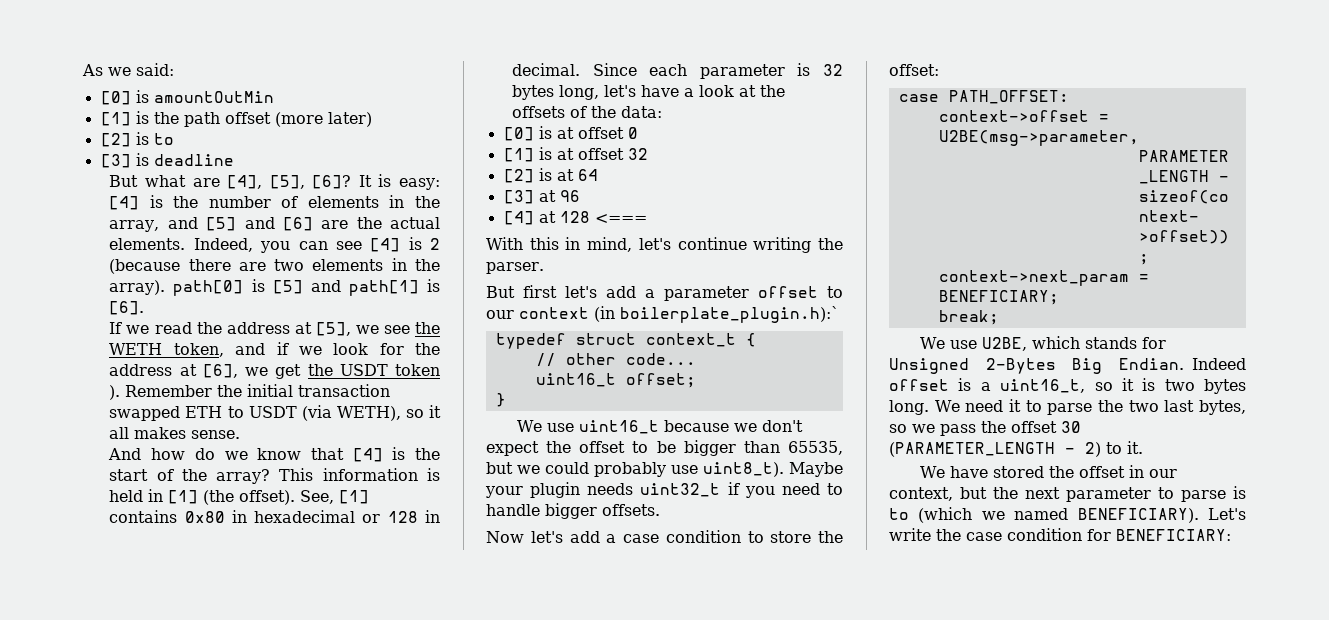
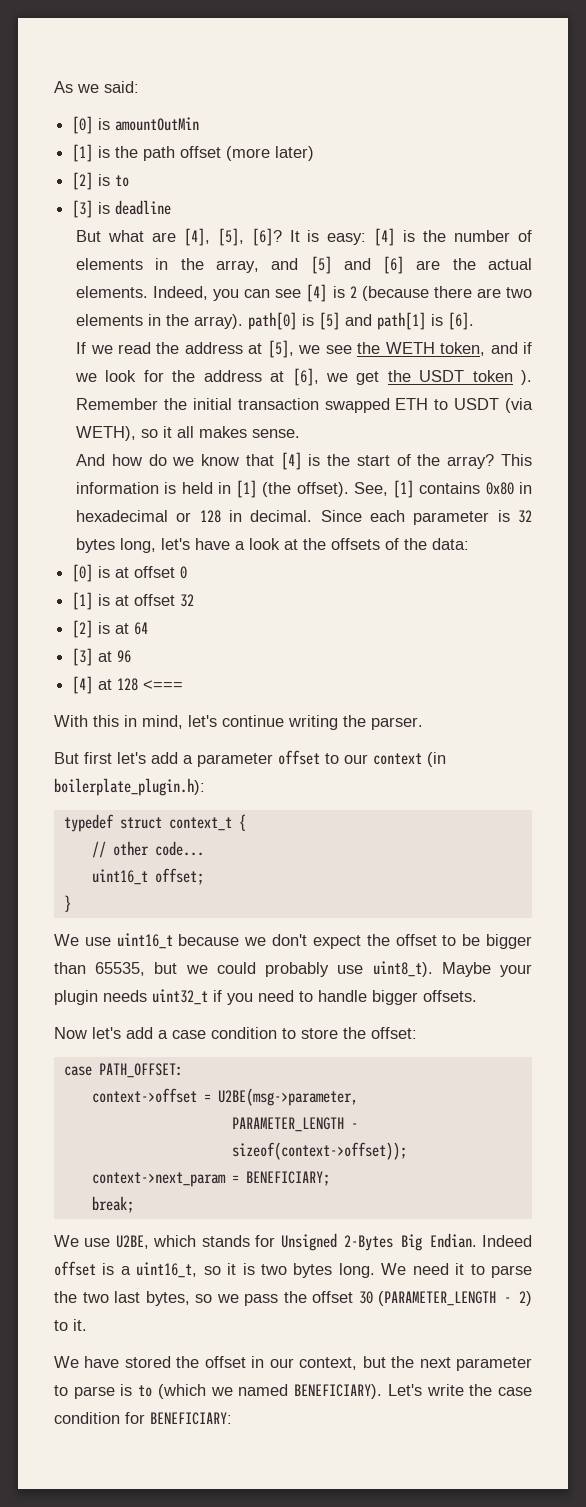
- But first let's add a parameter offset to our context (in boilerplate_plugin.h):`
+ But first let's add a parameter offset to our context (in boilerplate_plugin.h):

